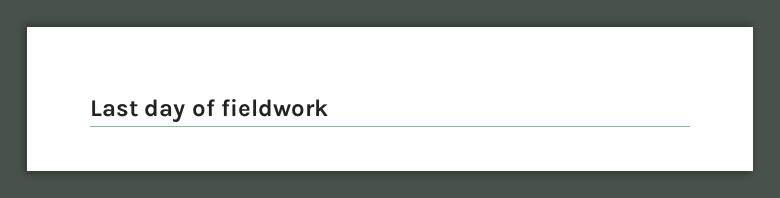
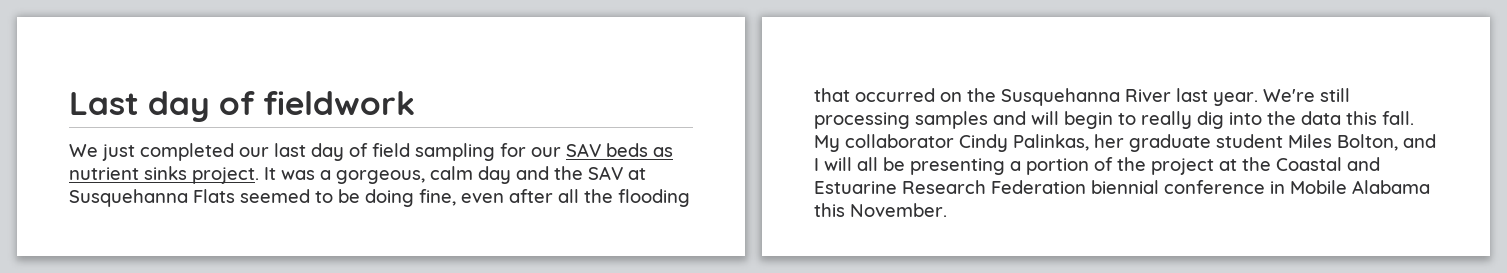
+ We just completed our last day of field sampling for our SAV beds as nutrient sinks project. It was a gorgeous, calm day and the SAV at Susquehanna Flats seemed to be doing fine, even after all the flooding that occurred on the Susquehanna River last year. We're still processing samples and will begin to really dig into the data this fall. My collaborator Cindy Palinkas, her graduate student Miles Bolton, and I will all be presenting a portion of the project at the Coastal and Estuarine Research Federation biennial conference in Mobile Alabama this November.

